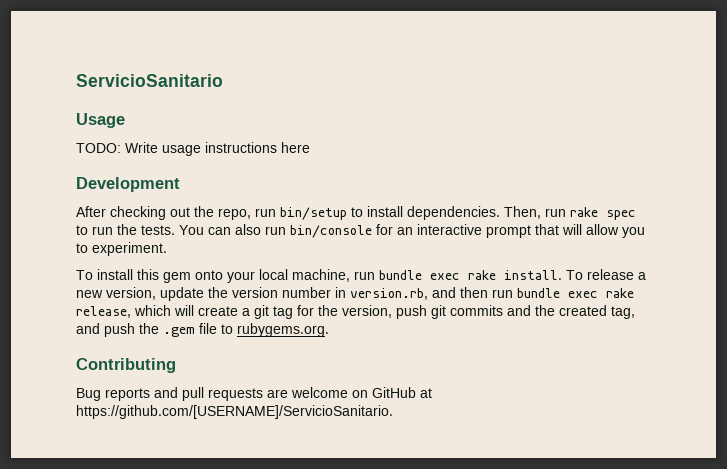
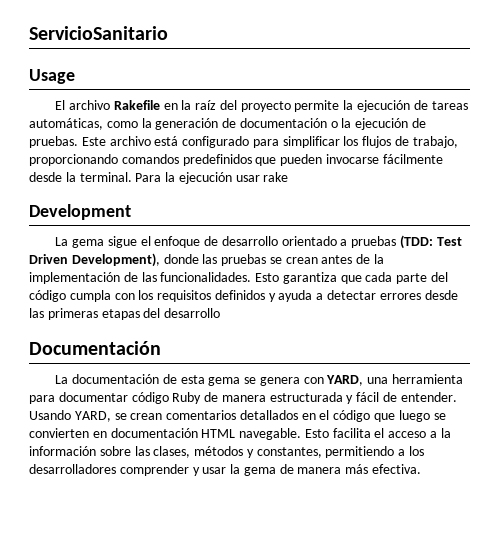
- TODO: Write usage instructions here
+ El archivo Rakefile en la raíz del proyecto permite la ejecución de tareas automáticas, como la generación de documentación o la ejecución de pruebas. Este archivo está configurado para simplificar los flujos de trabajo, proporcionando comandos predefinidos que pueden invocarse fácilmente desde la terminal. Para la ejecución usar rake
  Development
- After checking out the repo, run bin/setup to install dependencies. Then, run rake spec to run the tests. You can also run bin/console for an interactive prompt that will allow you to experiment.
- To install this gem onto your local machine, run bundle exec rake install. To release a new version, update the version number in version.rb, and then run bundle exec rake release, which will create a git tag for the version, push git commits and the created tag, and push the .gem file to rubygems.org.
- Contributing
- Bug reports and pull requests are welcome on GitHub at https://github.com/[USERNAME]/ServicioSanitario.
+ La gema sigue el enfoque de desarrollo orientado a pruebas (TDD: Test Driven Development), donde las pruebas se crean antes de la implementación de las funcionalidades. Esto garantiza que cada parte del código cumpla con los requisitos definidos y ayuda a detectar errores desde las primeras etapas del desarrollo
+ Documentación
+ La documentación de esta gema se genera con YARD, una herramienta para documentar código Ruby de manera estructurada y fácil de entender. Usando YARD, se crean comentarios detallados en el código que luego se convierten en documentación HTML navegable. Esto facilita el acceso a la información sobre las clases, métodos y constantes, permitiendo a los desarrolladores comprender y usar la gema de manera más efectiva.

